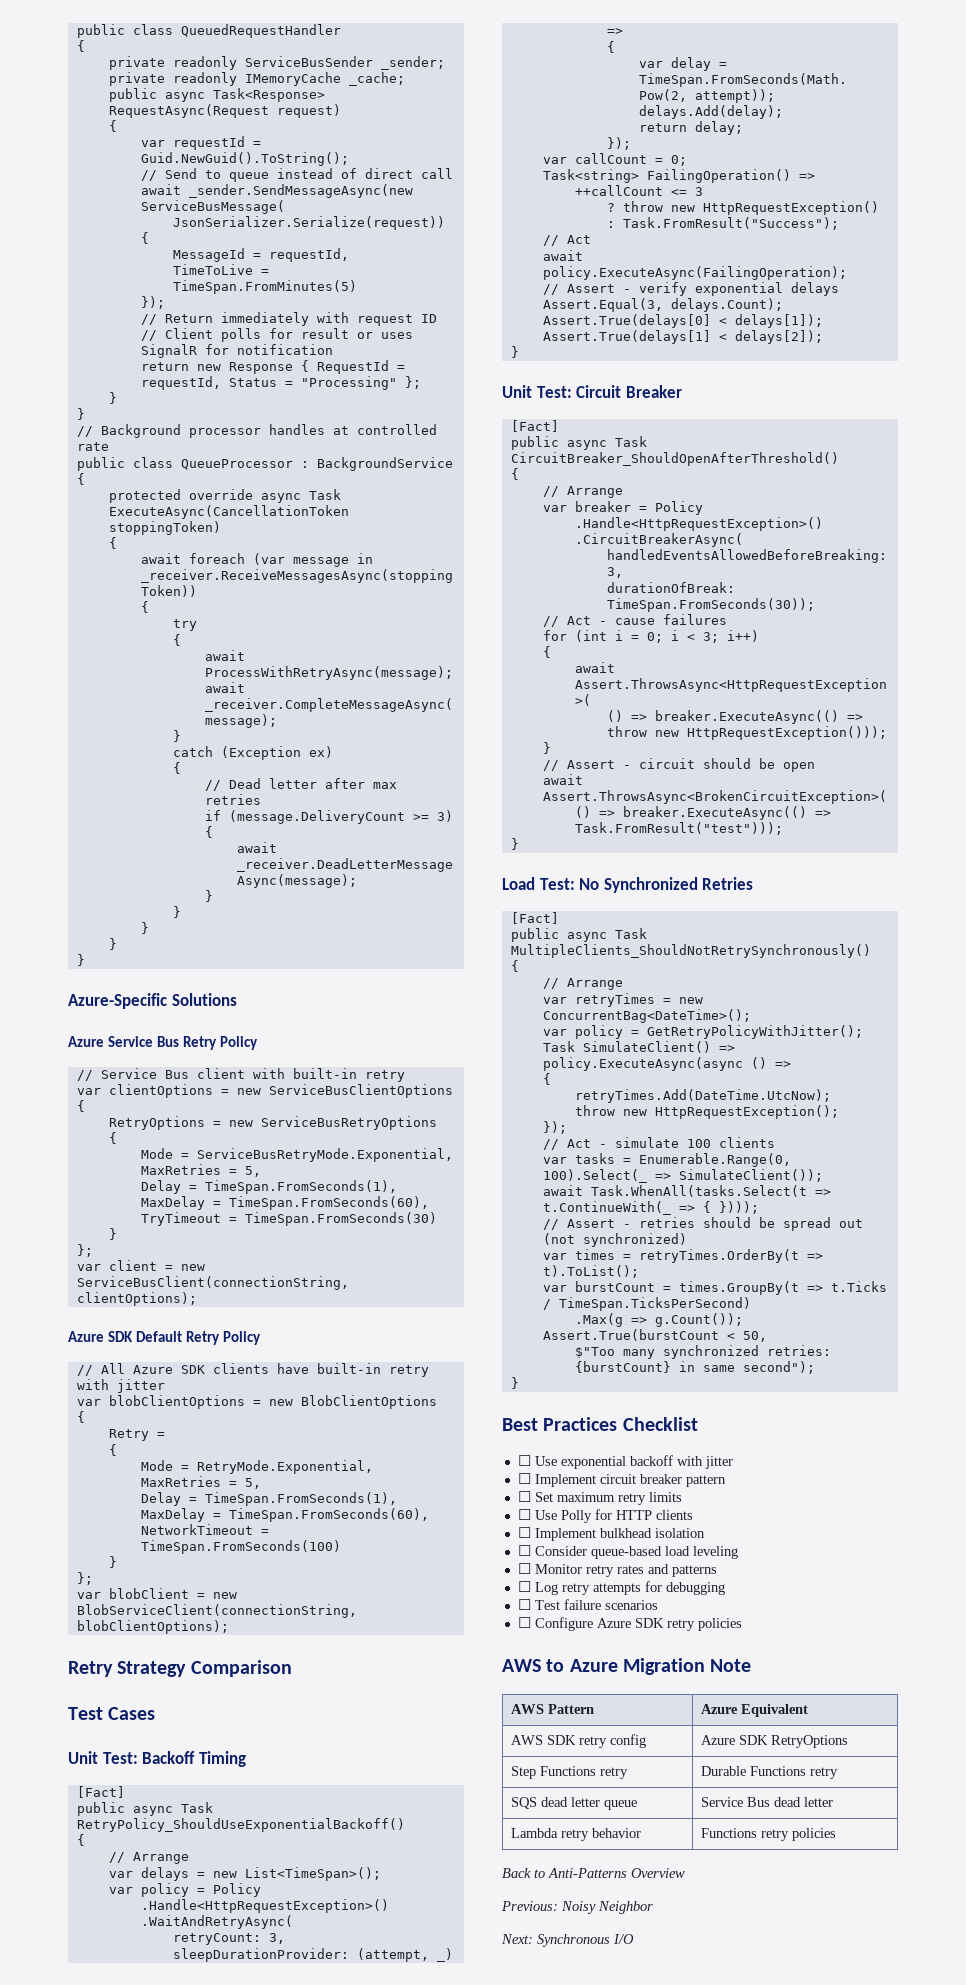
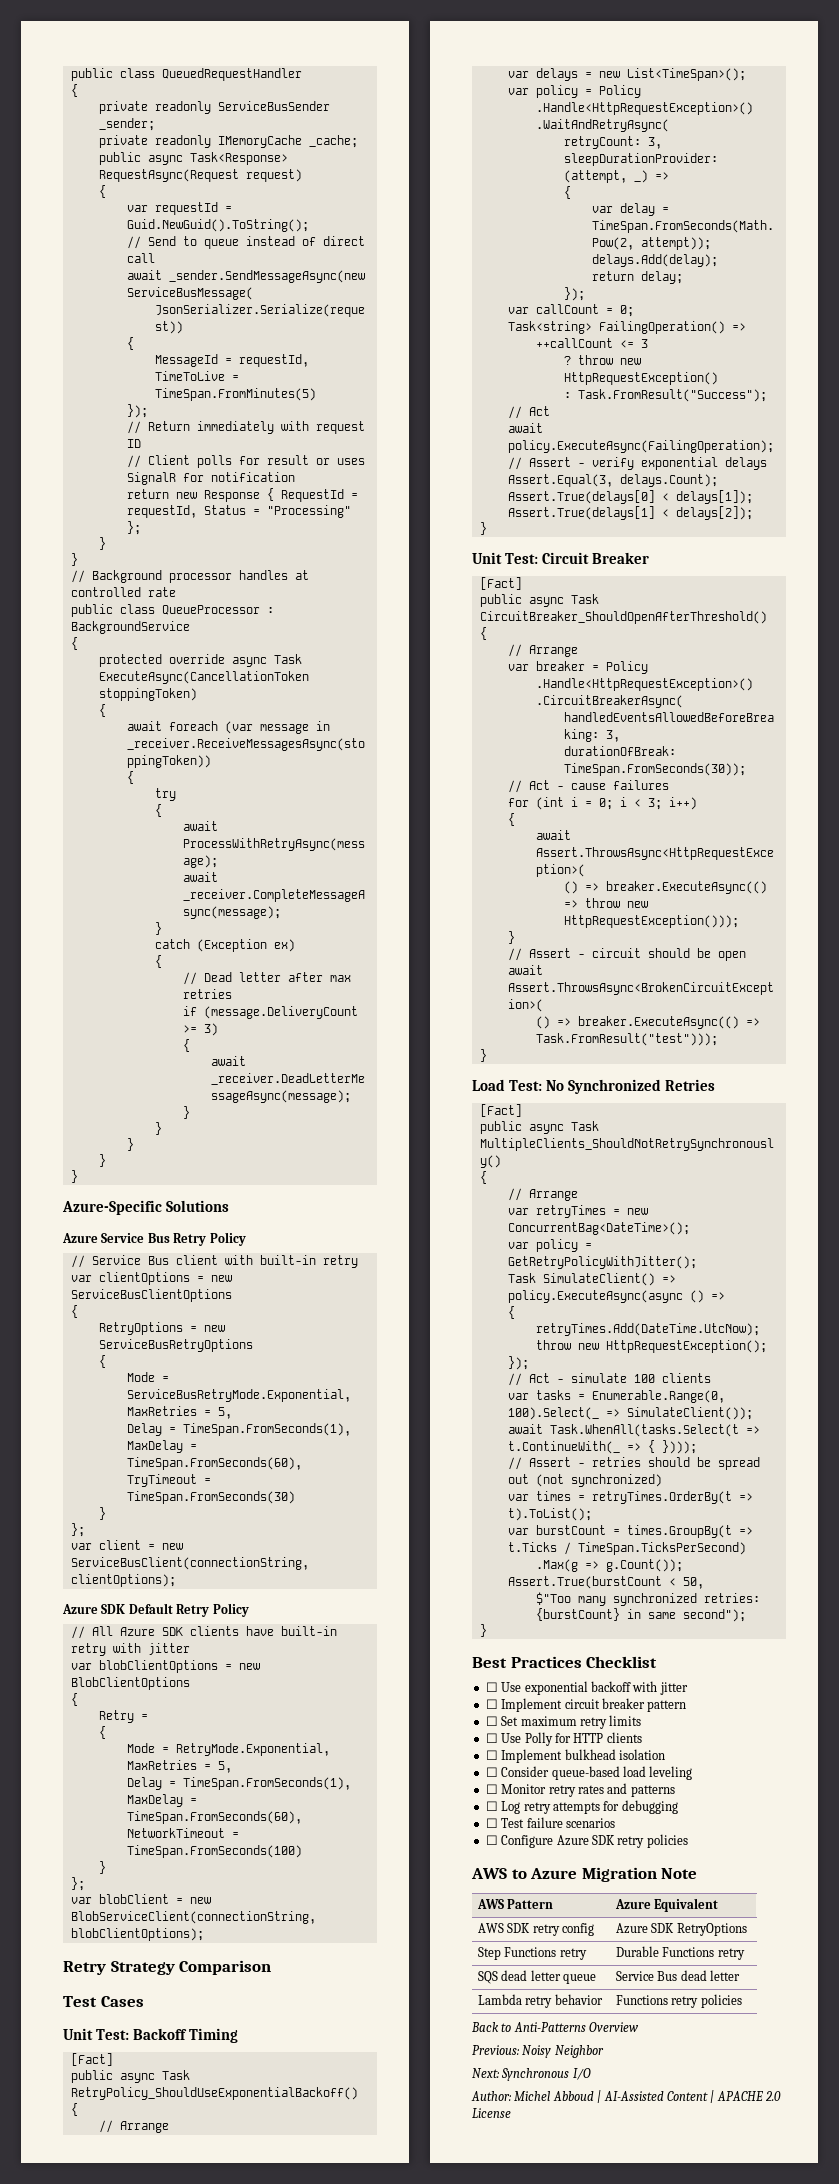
+ Author: Michel Abboud | AI-Assisted Content | APACHE 2.0 License

